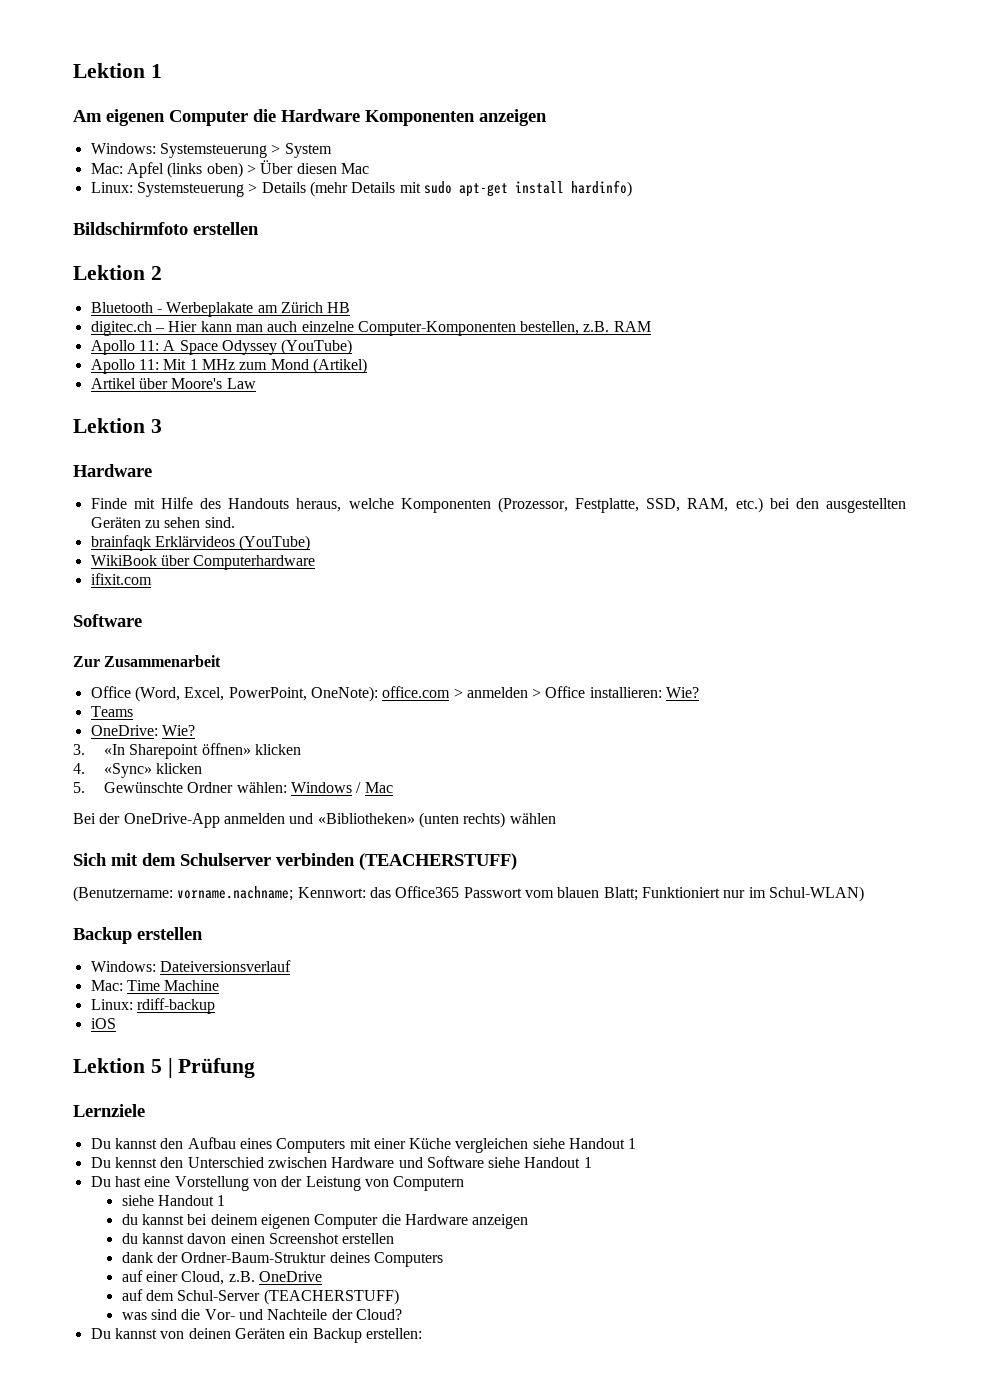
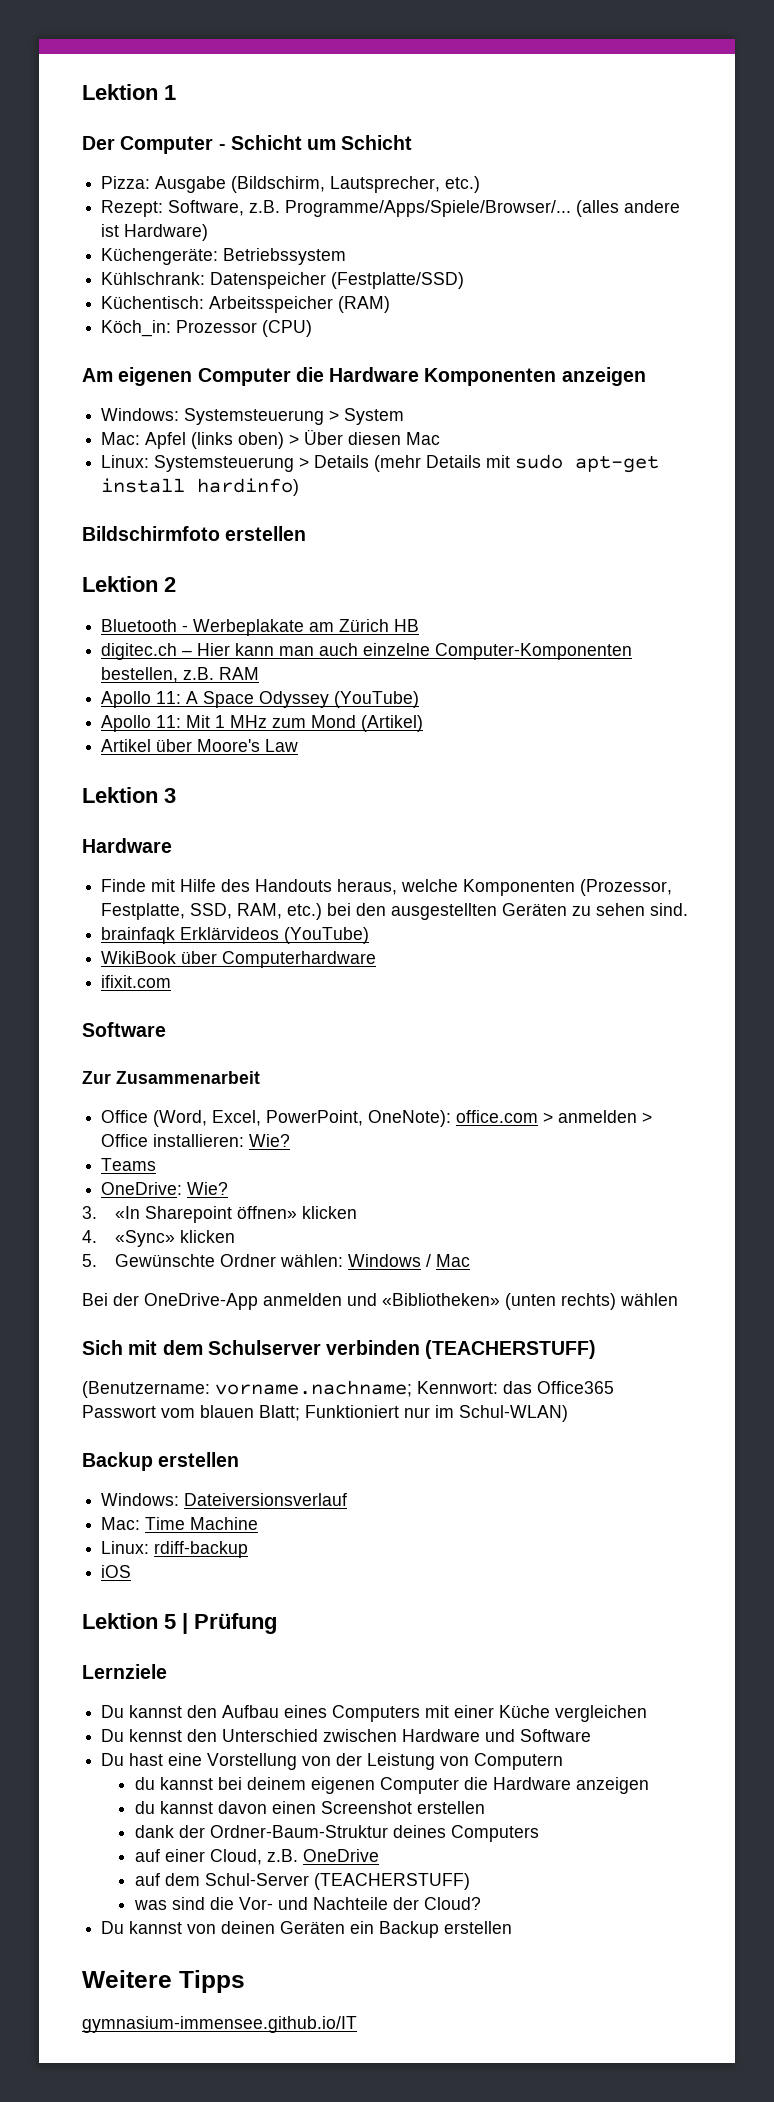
+ Der Computer - Schicht um Schicht
+ Pizza: Ausgabe (Bildschirm, Lautsprecher, etc.)
+ Rezept: Software, z.B. Programme/Apps/Spiele/Browser/... (alles andere ist Hardware)
+ Küchengeräte: Betriebssystem
+ Kühlschrank: Datenspeicher (Festplatte/SSD)
+ Küchentisch: Arbeitsspeicher (RAM)
+ Köch_in: Prozessor (CPU)
- Du kannst den Aufbau eines Computers mit einer Küche vergleichen siehe Handout 1
+ Du kannst den Aufbau eines Computers mit einer Küche vergleichen
- Du kennst den Unterschied zwischen Hardware und Software siehe Handout 1
+ Du kennst den Unterschied zwischen Hardware und Software
  Du hast eine Vorstellung von der Leistung von Computern
- siehe Handout 1
- Du kannst von deinen Geräten ein Backup erstellen:
+ Du kannst von deinen Geräten ein Backup erstellen
+ Weitere Tipps
+ gymnasium-immensee.github.io/IT

